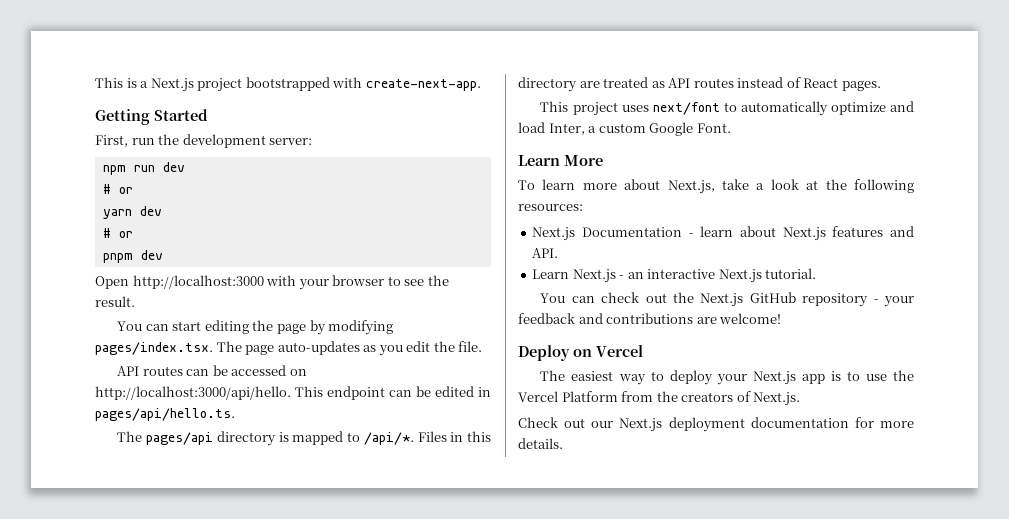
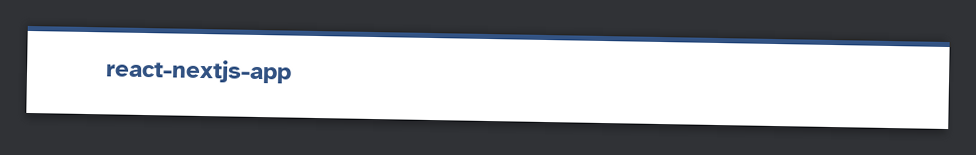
- This is a Next.js project bootstrapped with create-next-app.
- Getting Started
- First, run the development server:
- npm run dev
- # or
- yarn dev
- # or
- pnpm dev
- Open http://localhost:3000 with your browser to see the result.
- You can start editing the page by modifying pages/index.tsx. The page auto-updates as you edit the file.
- API routes can be accessed on http://localhost:3000/api/hello. This endpoint can be edited in pages/api/hello.ts.
- The pages/api directory is mapped to /api/*. Files in this directory are treated as API routes instead of React pages.
- This project uses next/font to automatically optimize and load Inter, a custom Google Font.
- Learn More
- To learn more about Next.js, take a look at the following resources:
- Next.js Documentation - learn about Next.js features and API.
- Learn Next.js - an interactive Next.js tutorial.
- You can check out the Next.js GitHub repository - your feedback and contributions are welcome!
- Deploy on Vercel
- The easiest way to deploy your Next.js app is to use the Vercel Platform from the creators of Next.js.
- Check out our Next.js deployment documentation for more details.
+ react-nextjs-app

